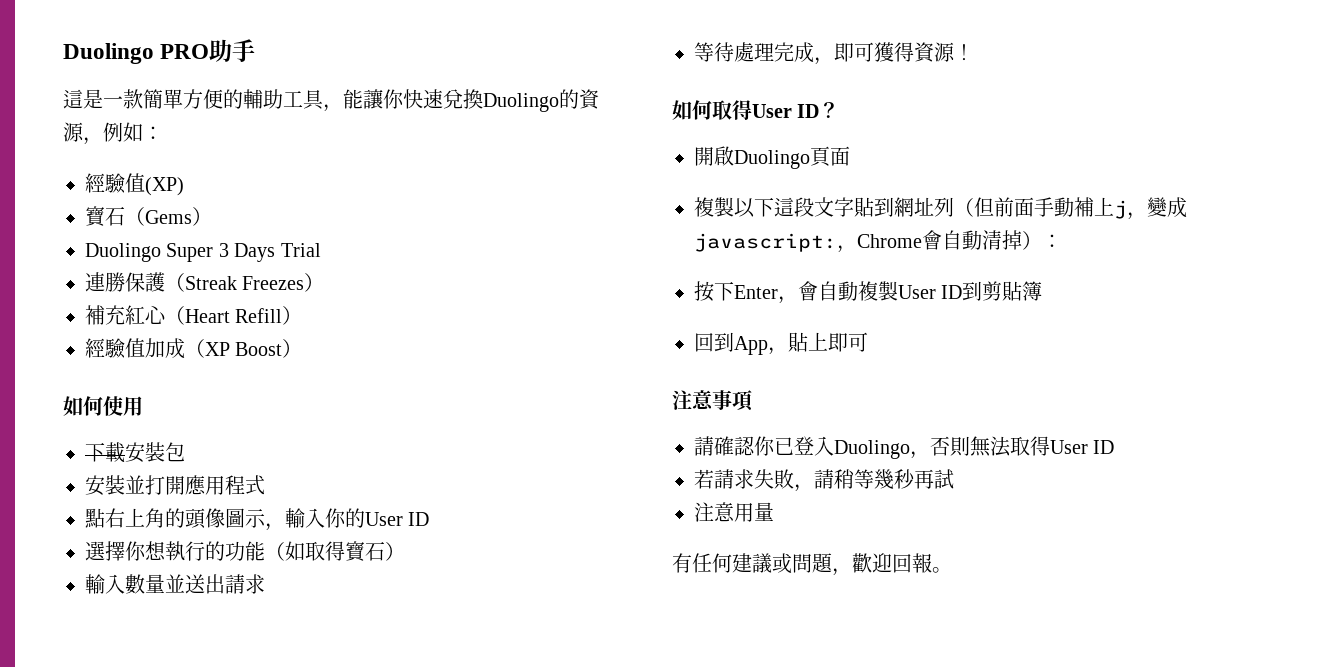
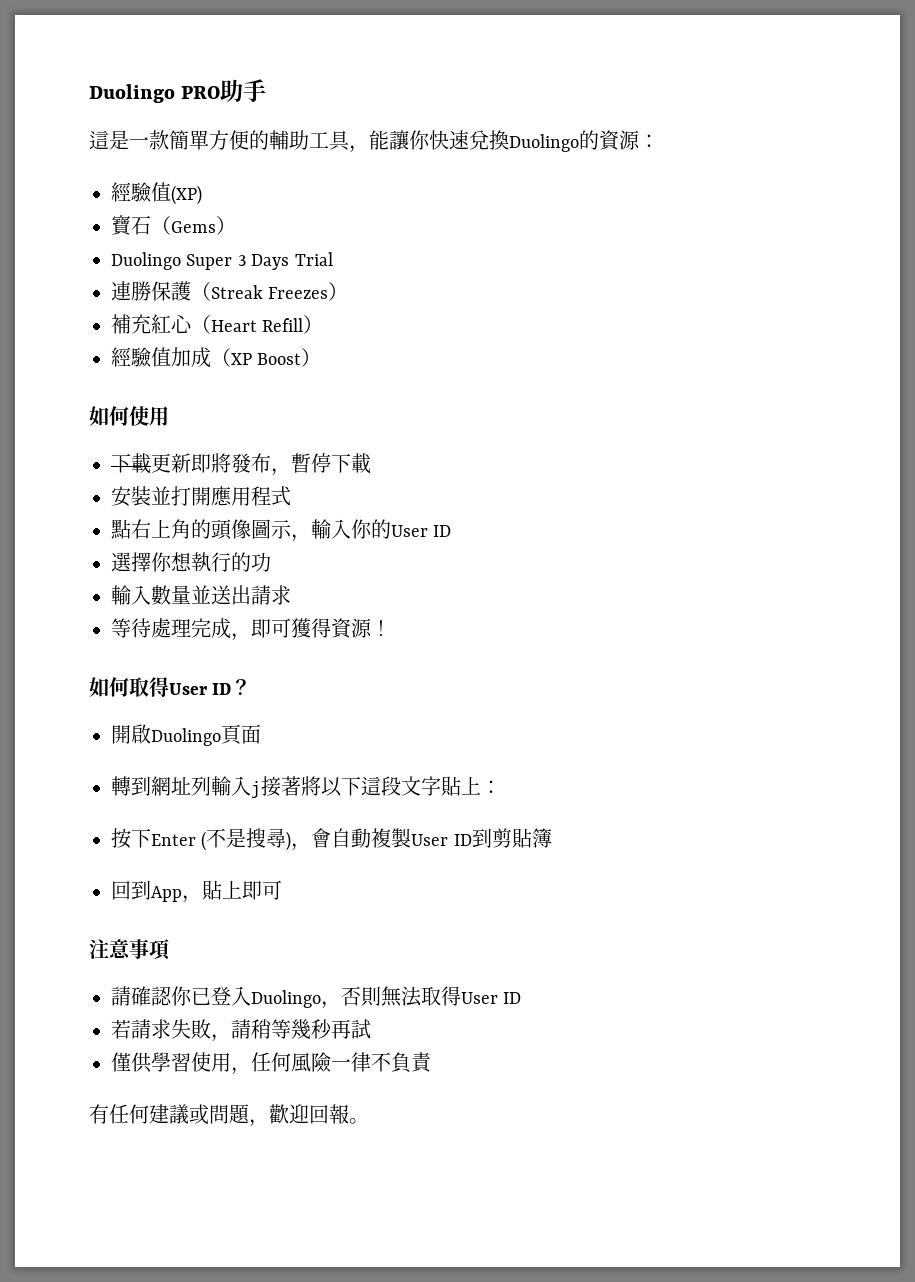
- 這是一款簡單方便的輔助工具，能讓你快速兌換Duolingo的資源，例如：
+ 這是一款簡單方便的輔助工具，能讓你快速兌換Duolingo的資源：
- 下載安裝包
+ 下載更新即將發布，暫停下載
- 選擇你想執行的功能（如取得寶石）
+ 選擇你想執行的功
- 複製以下這段文字貼到網址列（但前面手動補上j，變成javascript:，Chrome會自動清掉）：
+ 轉到網址列輸入j接著將以下這段文字貼上：
- 按下Enter，會自動複製User ID到剪貼簿
+ 按下Enter (不是搜尋)，會自動複製User ID到剪貼簿
- 注意用量
+ 僅供學習使用，任何風險一律不負責

